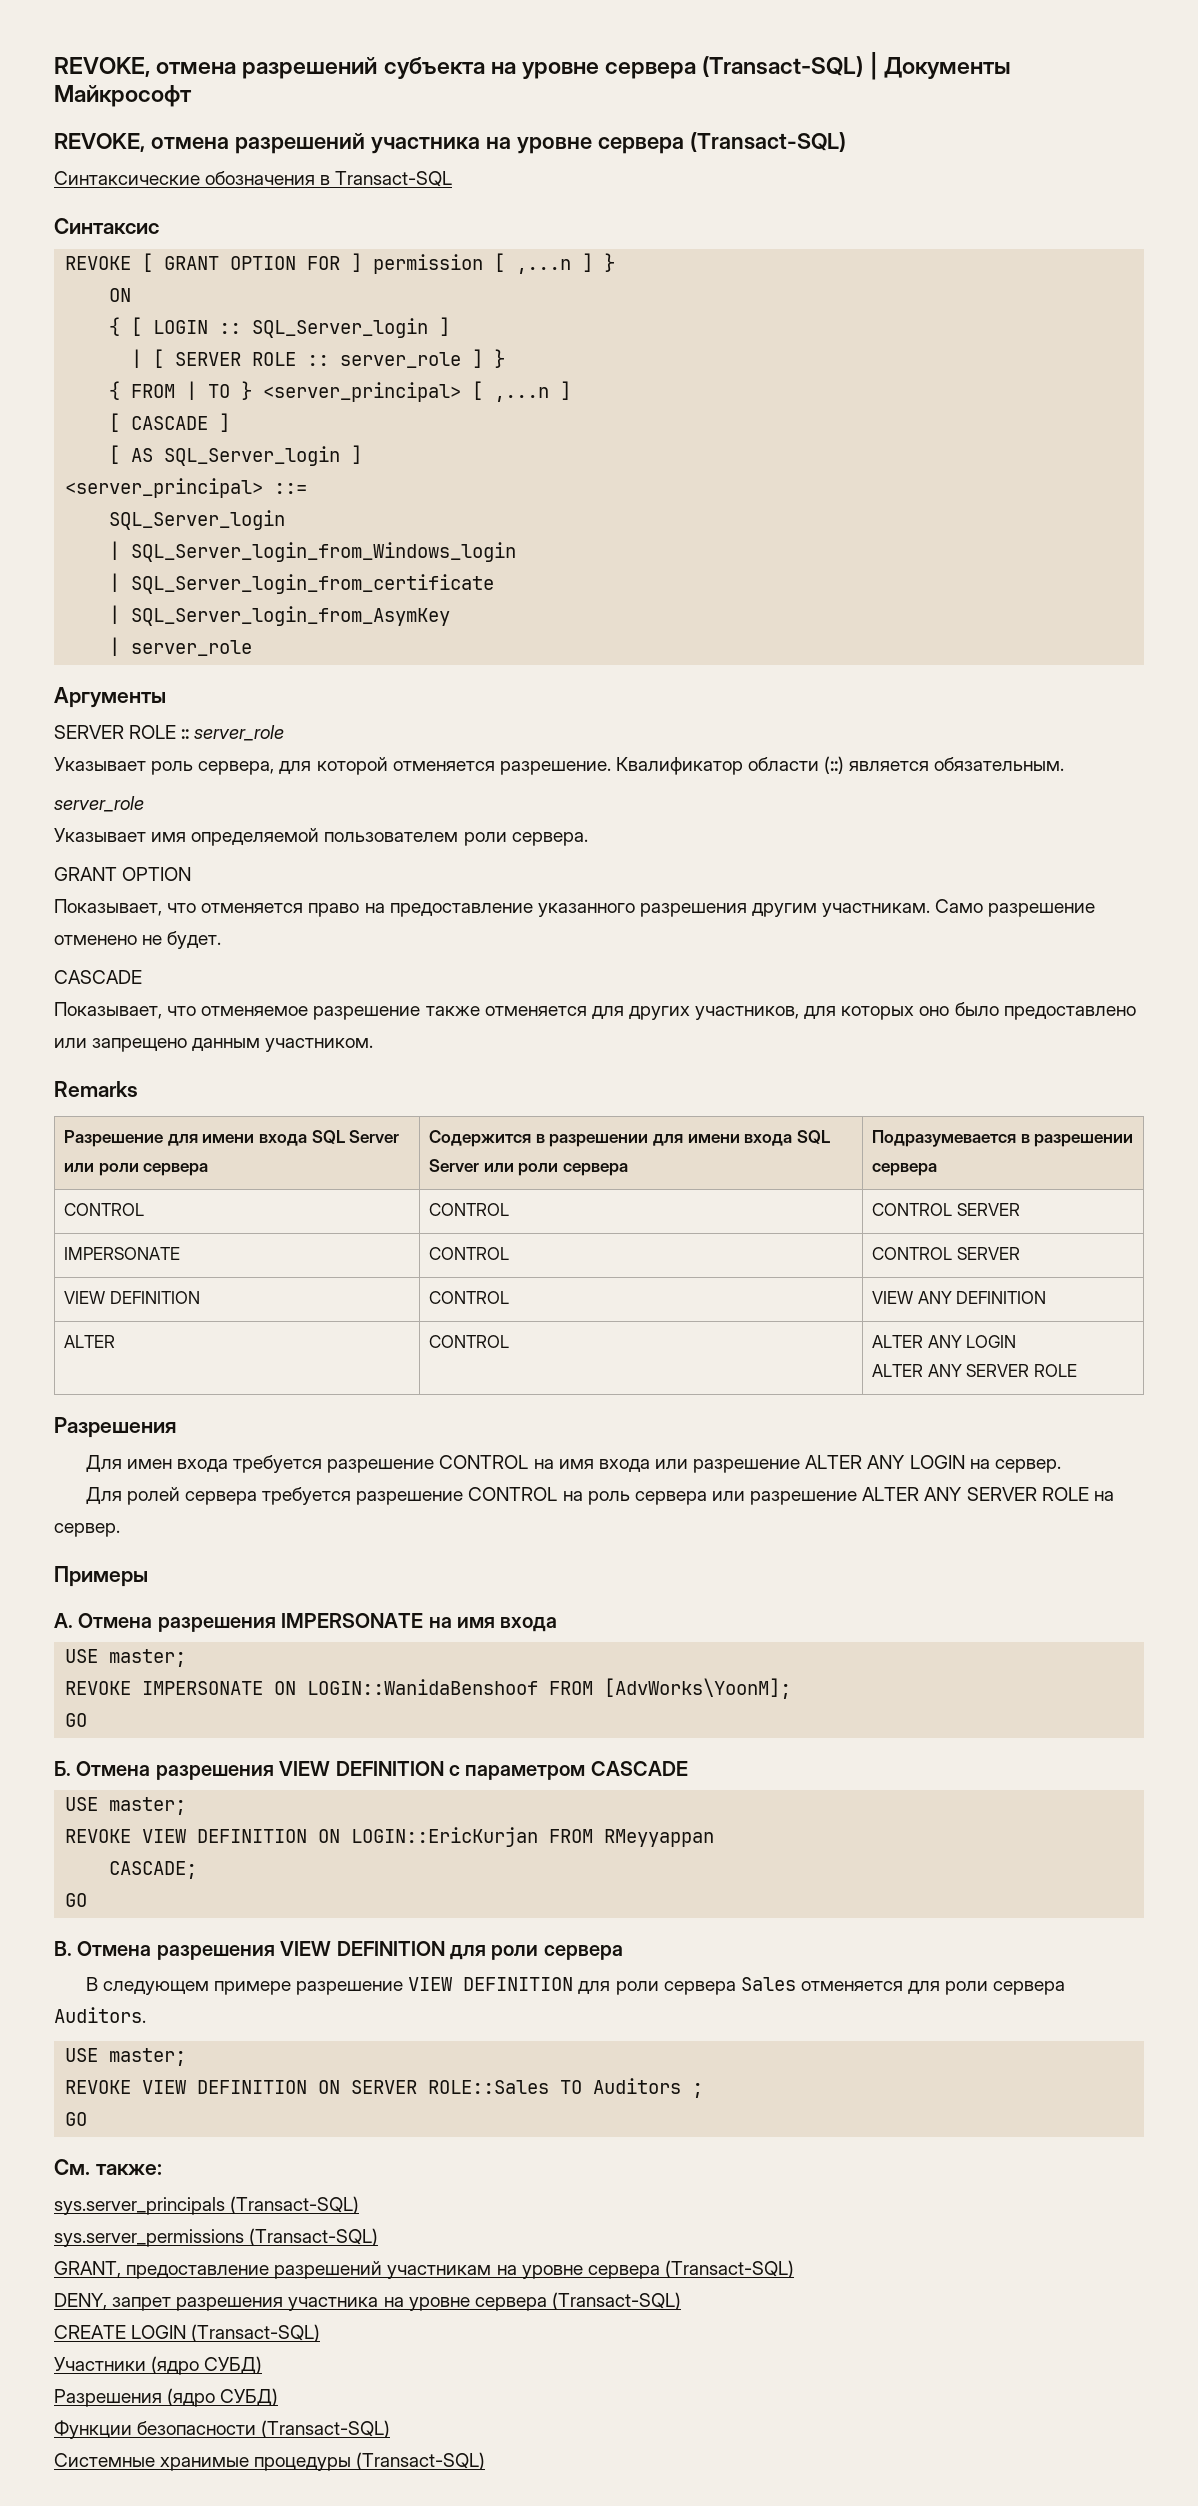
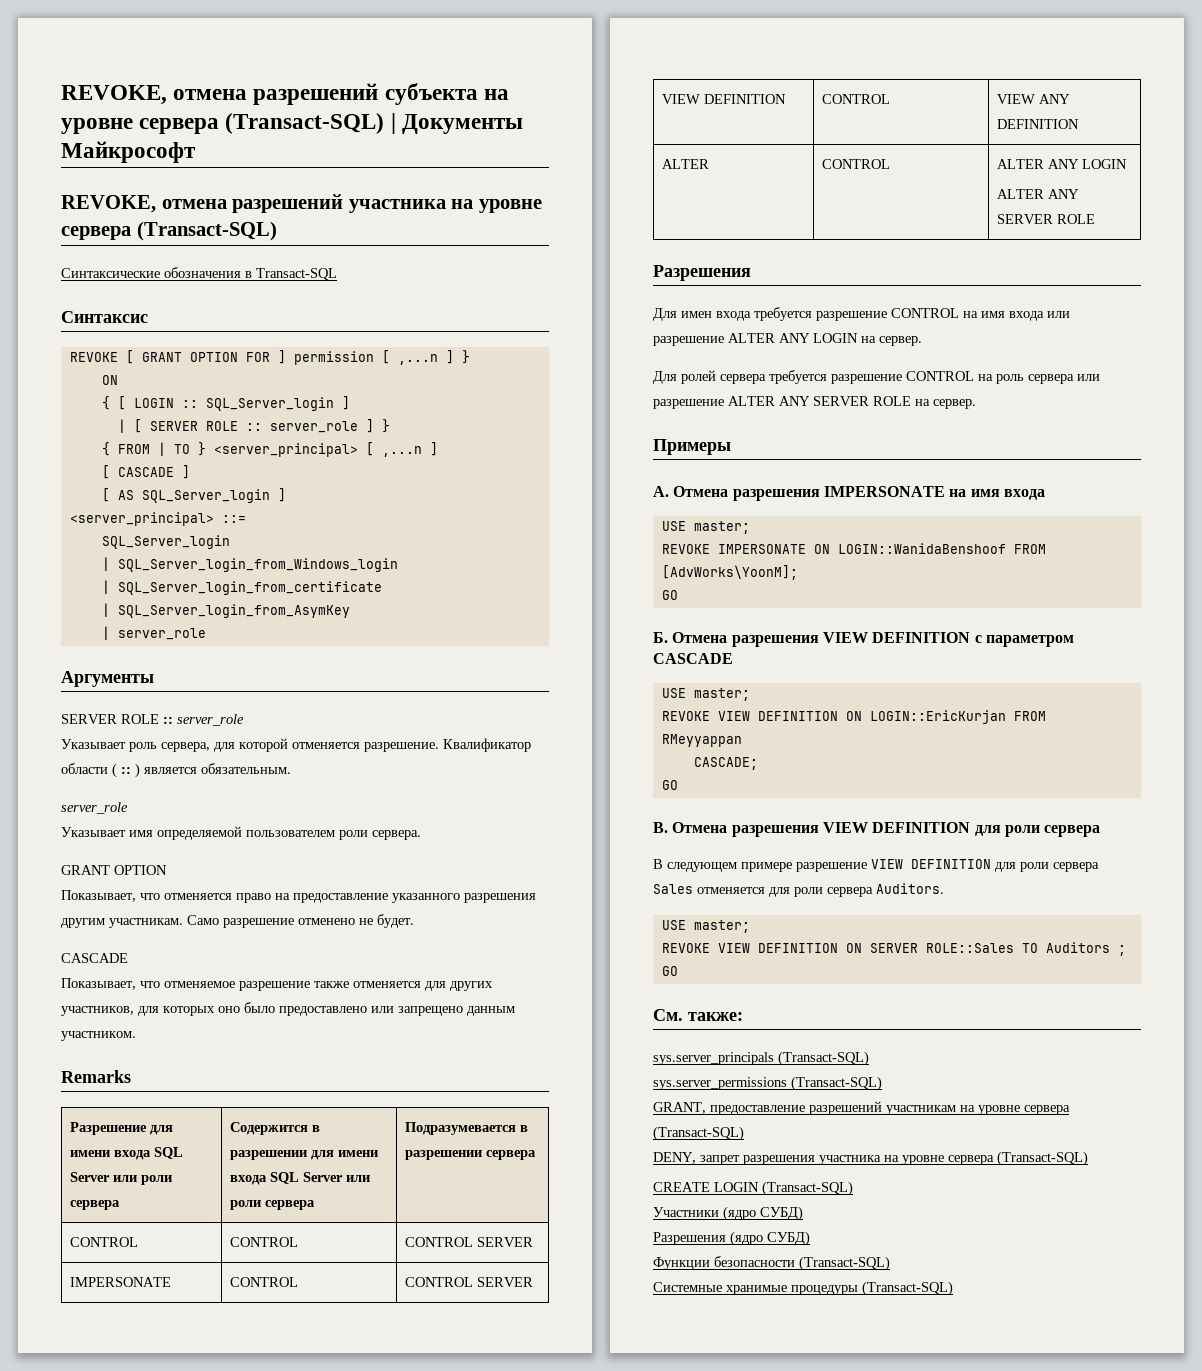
- Квалификатор области (::) является обязательным.
+ Квалификатор области ( :: ) является обязательным.

